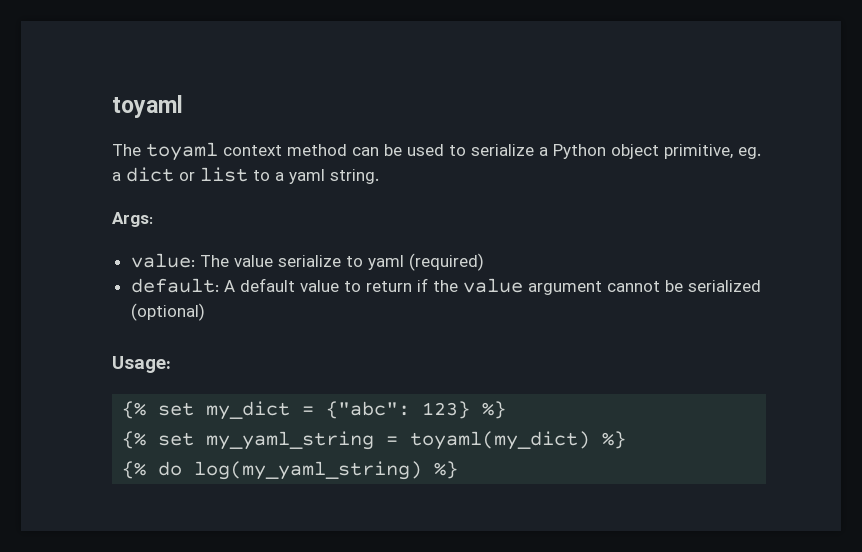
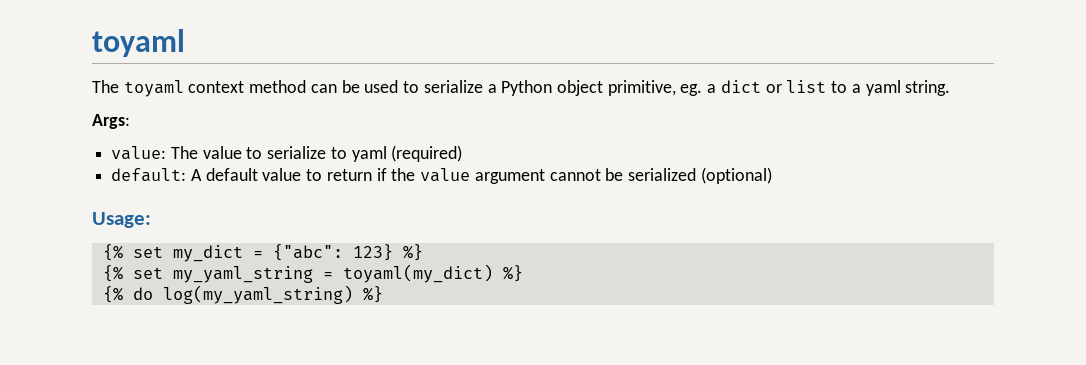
- value: The value serialize to yaml (required)
+ value: The value to serialize to yaml (required)

